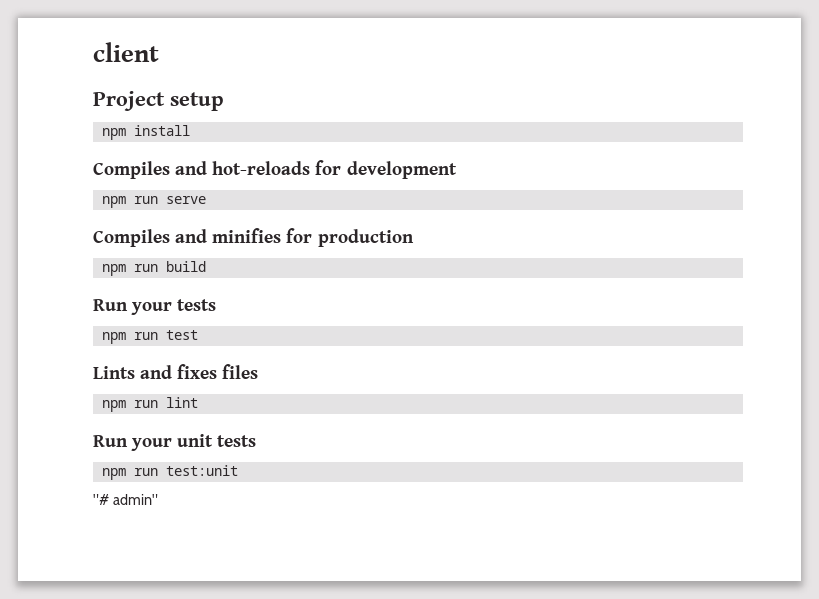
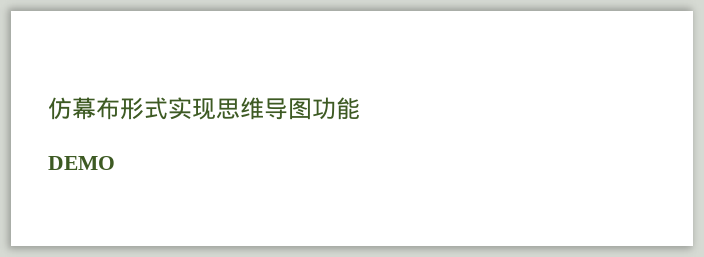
- client
- Project setup
- npm install
- Compiles and hot-reloads for development
- npm run serve
- Compiles and minifies for production
- npm run build
- Run your tests
- npm run test
- Lints and fixes files
- npm run lint
- Run your unit tests
- npm run test:unit
- "# admin"
+ 仿幕布形式实现思维导图功能
+ DEMO

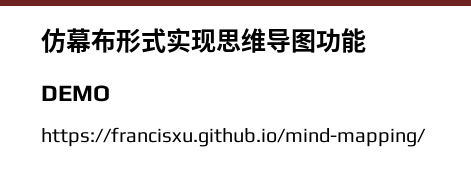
+ https://francisxu.github.io/mind-mapping/

